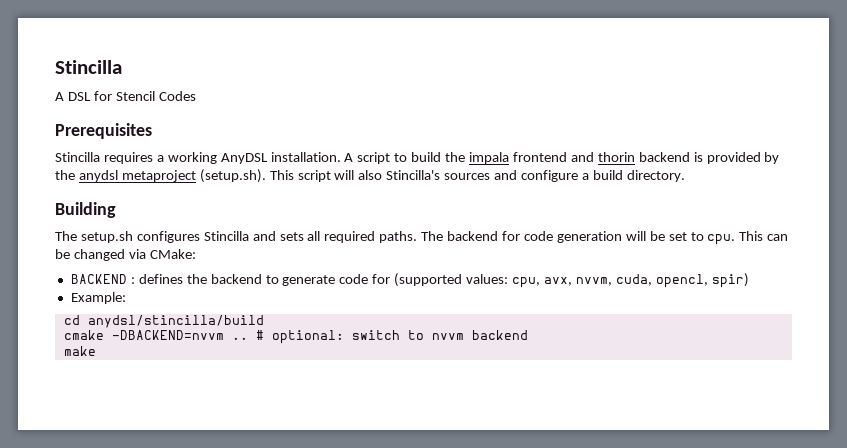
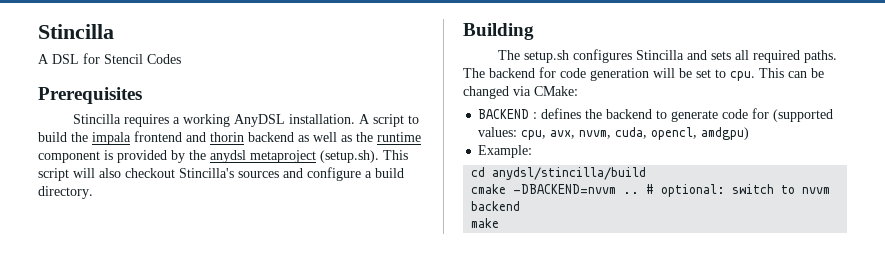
- A script to build the impala frontend and thorin backend is provided by the anydsl metaproject (setup.sh). This script will also Stincilla's sources and configure a build directory.
+ A script to build the impala frontend and thorin backend as well as the runtime component is provided by the anydsl metaproject (setup.sh). This script will also checkout Stincilla's sources and configure a build directory.
- BACKEND : defines the backend to generate code for (supported values: cpu, avx, nvvm, cuda, opencl, spir)
+ BACKEND : defines the backend to generate code for (supported values: cpu, avx, nvvm, cuda, opencl, amdgpu)

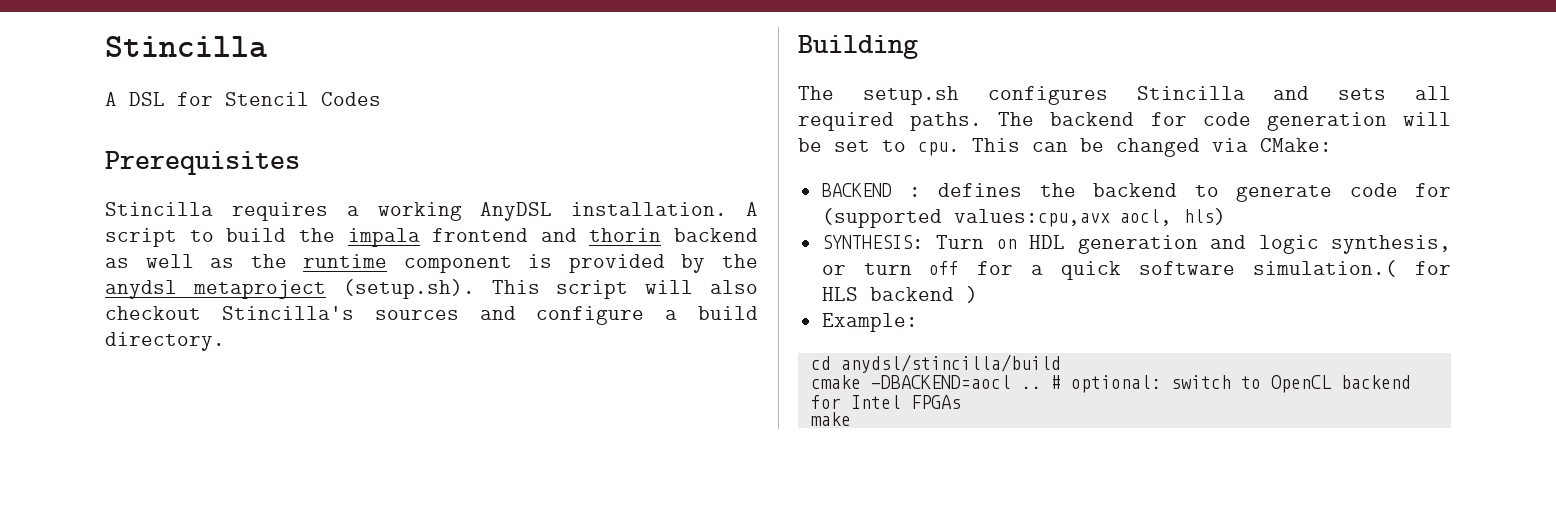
- BACKEND : defines the backend to generate code for (supported values: cpu, avx, nvvm, cuda, opencl, amdgpu)
+ BACKEND : defines the backend to generate code for (supported values:cpu,avx aocl, hls)
+ SYNTHESIS: Turn on HDL generation and logic synthesis, or turn off for a quick software simulation.( for HLS backend )
- cmake -DBACKEND=nvvm ..
+ cmake -DBACKEND=aocl ..
- # optional: switch to nvvm backend
+ # optional: switch to OpenCL backend for Intel FPGAs

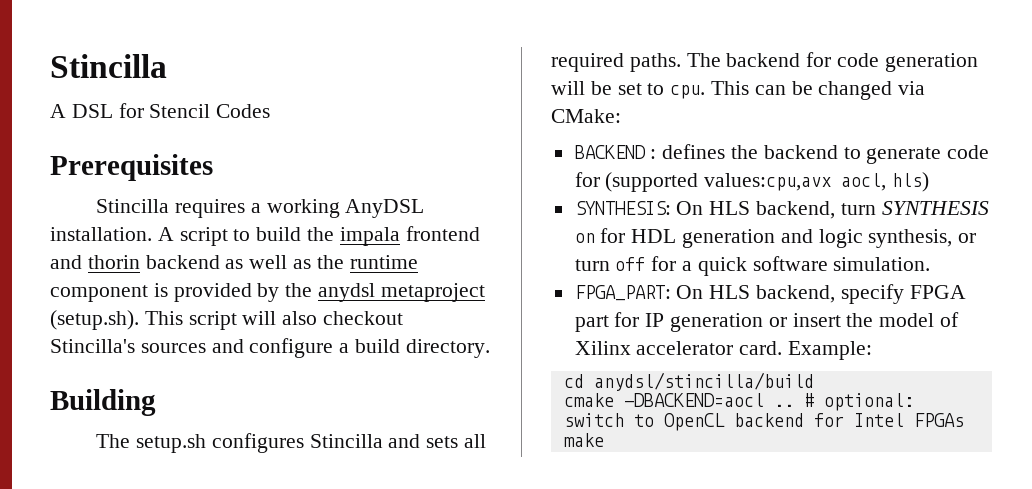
- SYNTHESIS: Turn on HDL generation and logic synthesis, or turn off for a quick software simulation.( for HLS backend )
- Example:
+ SYNTHESIS: On HLS backend, turn SYNTHESIS on for HDL generation and logic synthesis, or turn off for a quick software simulation.
+ FPGA_PART: On HLS backend, specify FPGA part for IP generation or insert the model of Xilinx accelerator card. Example:

